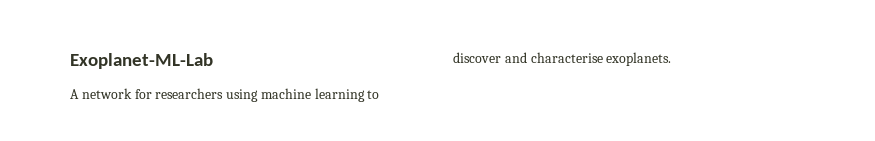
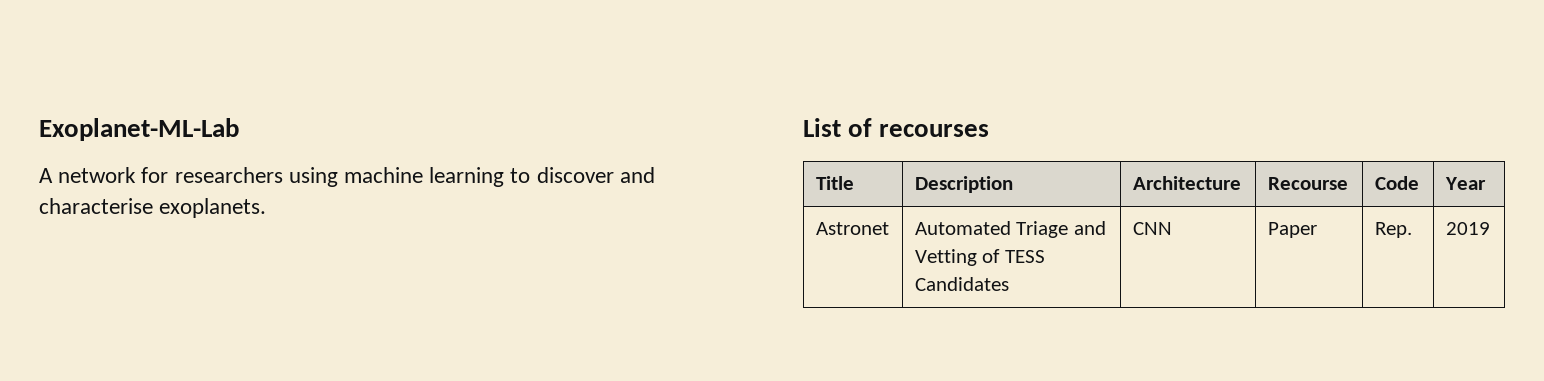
+ List of recourses
+ Title | Description | Architecture | Recourse | Code | Year
+ Astronet | Automated Triage and Vetting of TESS Candidates | CNN | Paper | Rep. | 2019

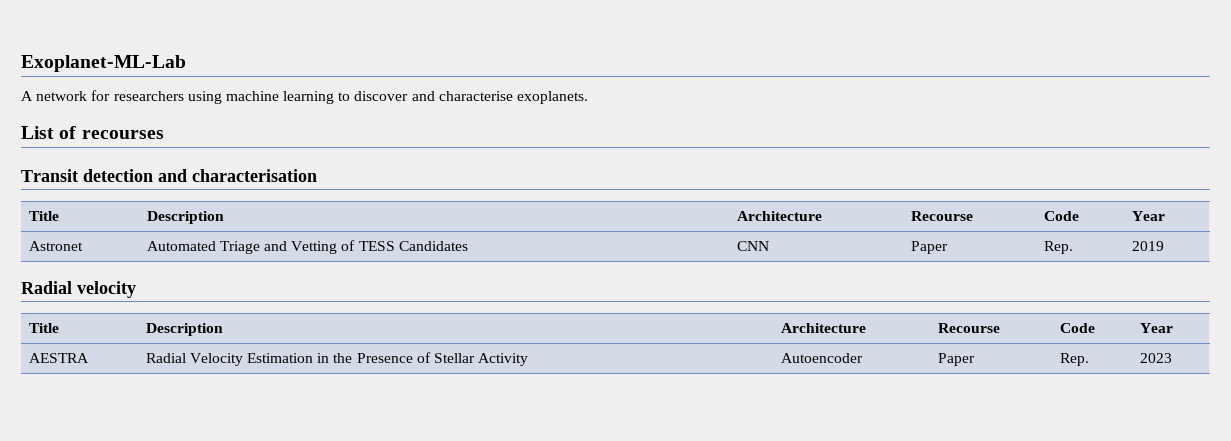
+ Transit detection and characterisation
+ Radial velocity
+ Title | Description | Architecture | Recourse | Code | Year
+ AESTRA | Radial Velocity Estimation in the Presence of Stellar Activity | Autoencoder | Paper | Rep. | 2023

